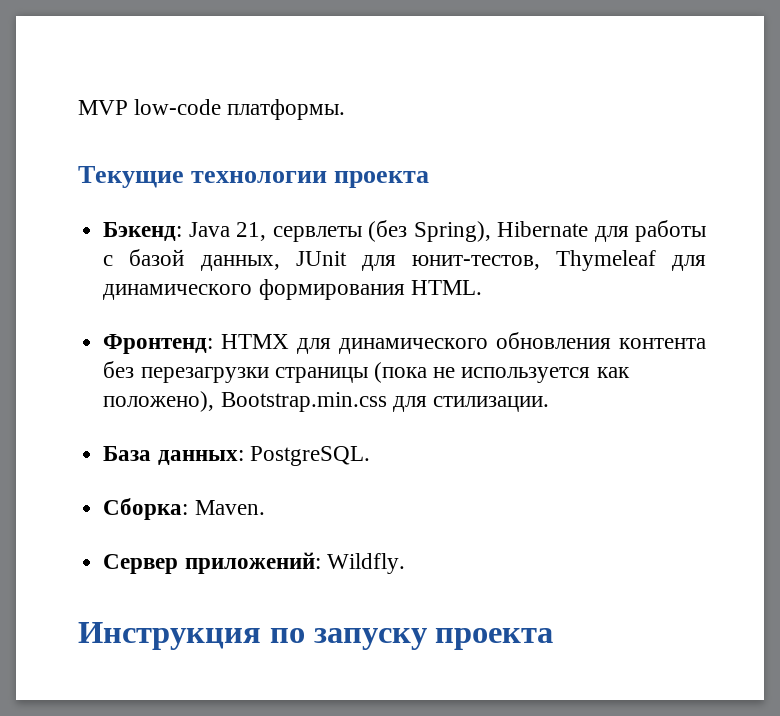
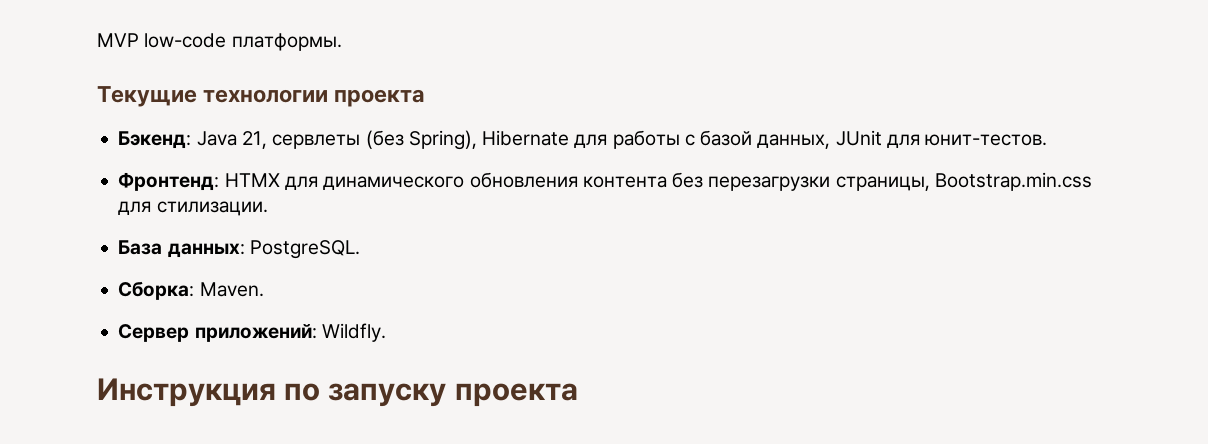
- Бэкенд: Java 21, сервлеты (без Spring), Hibernate для работы с базой данных, JUnit для юнит-тестов, Thymeleaf для динамического формирования HTML.
+ Бэкенд: Java 21, сервлеты (без Spring), Hibernate для работы с базой данных, JUnit для юнит-тестов.
- Фронтенд: HTMX для динамического обновления контента без перезагрузки страницы (пока не используется как положено), Bootstrap.min.css для стилизации.
+ Фронтенд: HTMX для динамического обновления контента без перезагрузки страницы, Bootstrap.min.css для стилизации.

